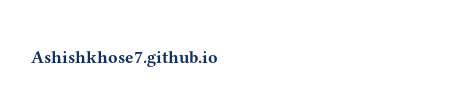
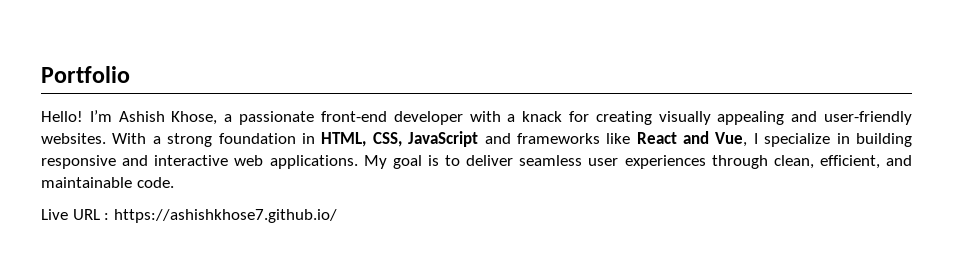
- Ashishkhose7.github.io
+ Portfolio
+ Hello! I’m Ashish Khose, a passionate front-end developer with a knack for creating visually appealing and user-friendly websites. With a strong foundation in HTML, CSS, JavaScript and frameworks like React and Vue, I specialize in building responsive and interactive web applications. My goal is to deliver seamless user experiences through clean, efficient, and maintainable code.
+ Live URL : https://ashishkhose7.github.io/

